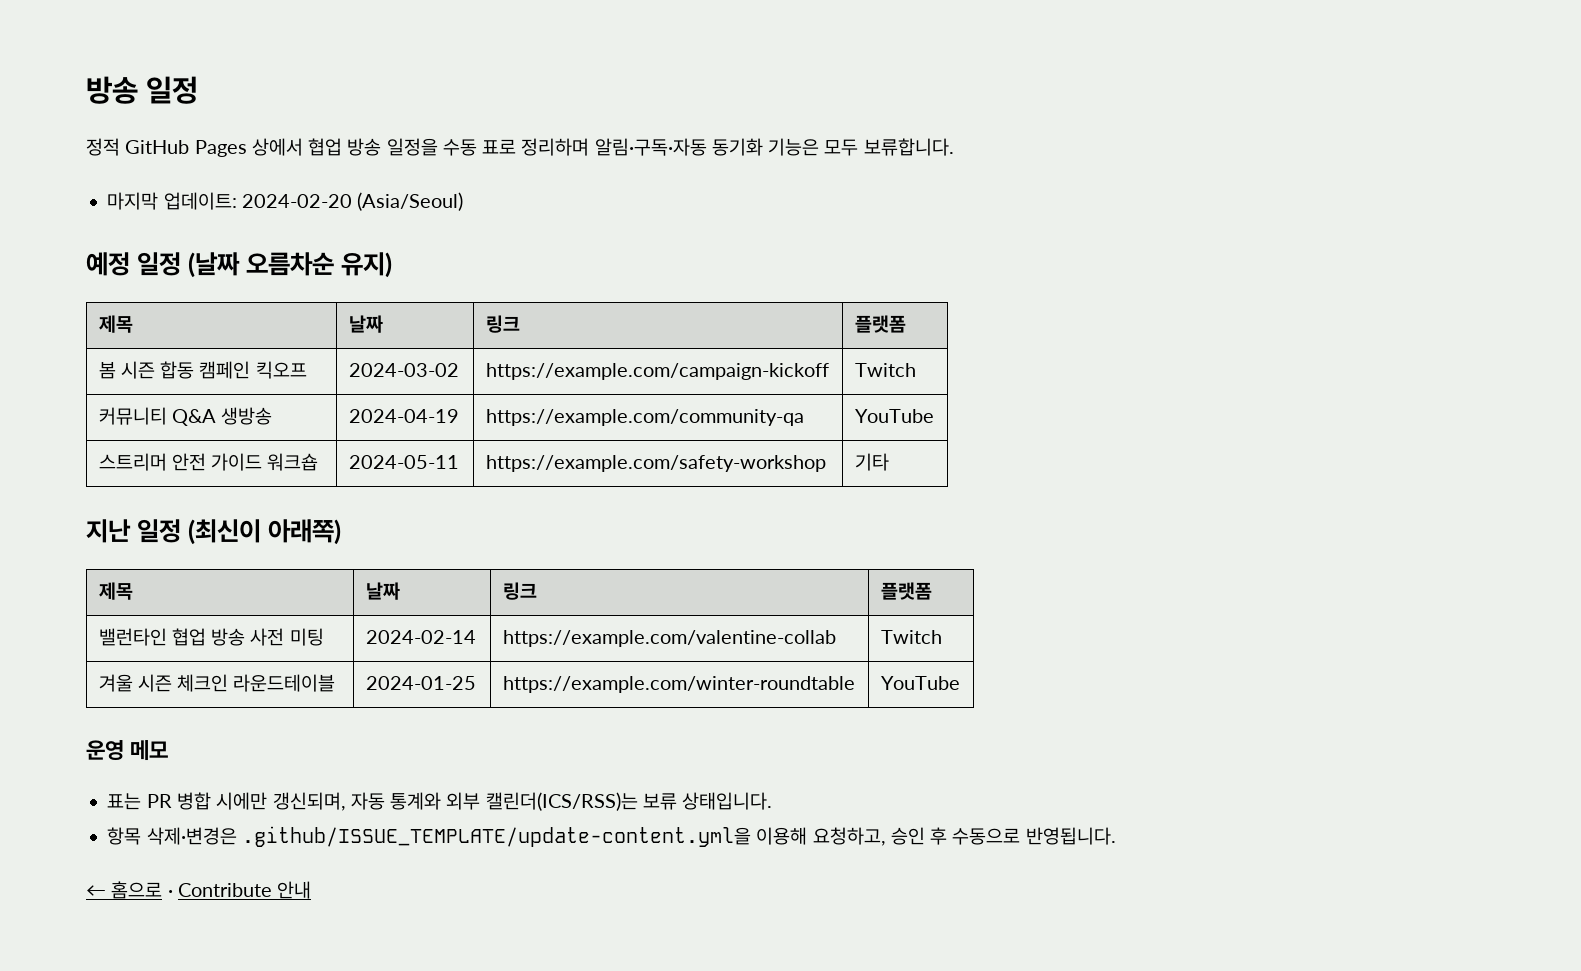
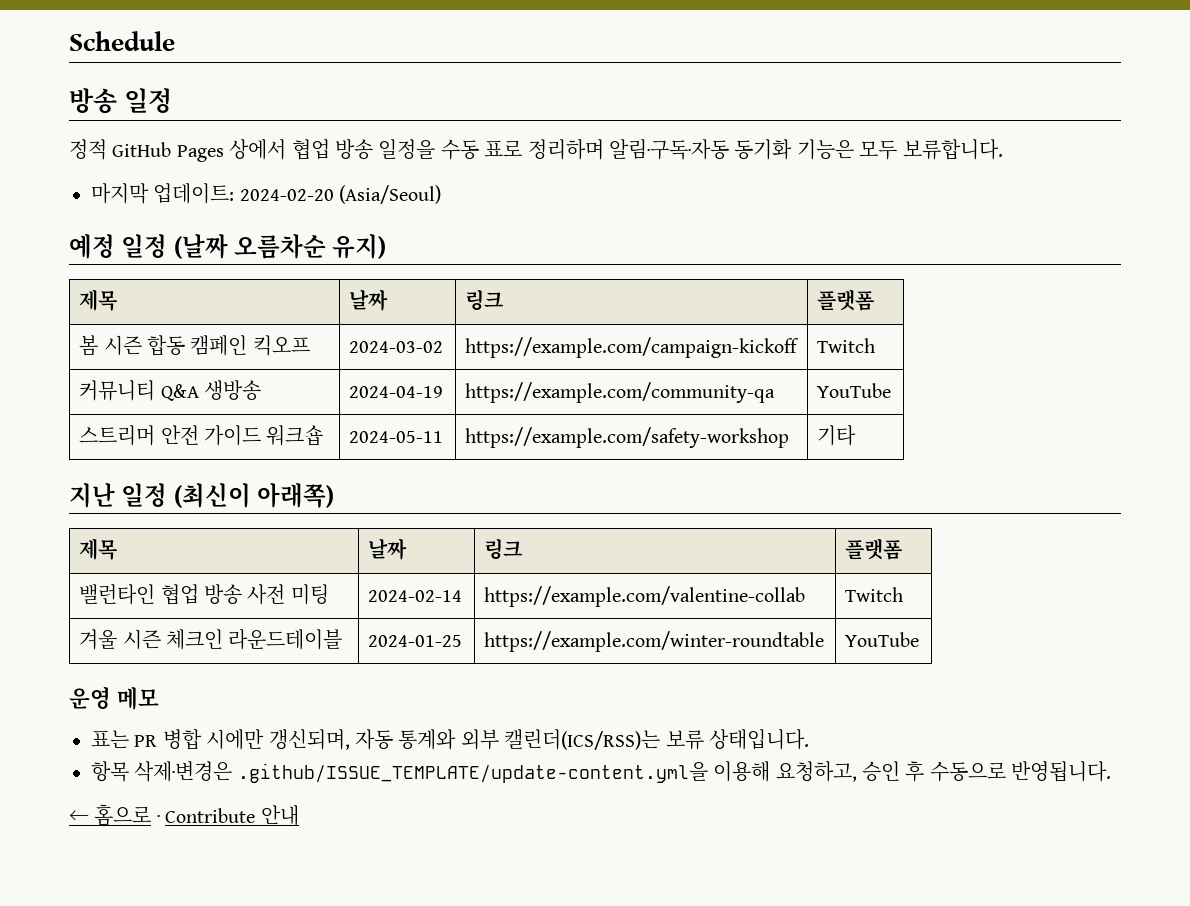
+ Schedule

